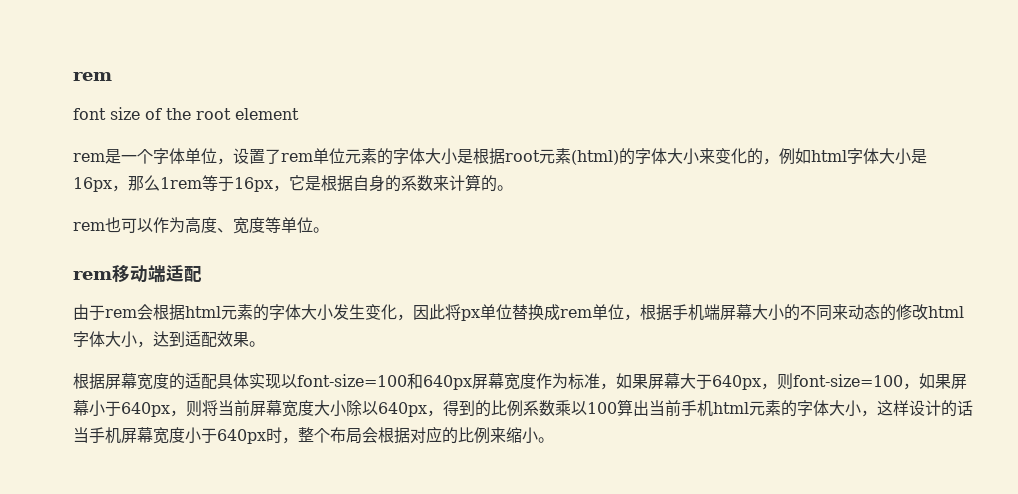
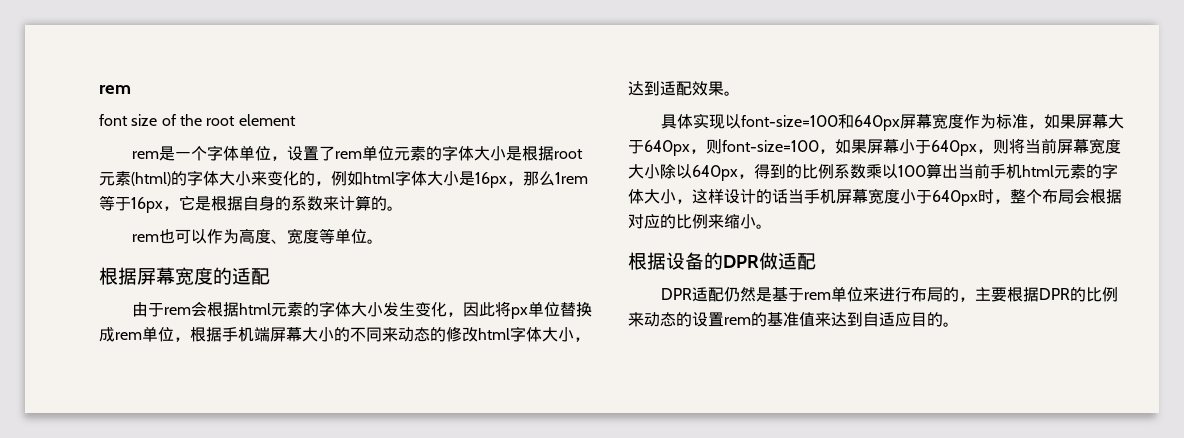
- rem移动端适配
+ 根据屏幕宽度的适配
- 根据屏幕宽度的适配具体实现以font-size=100和640px屏幕宽度作为标准，如果屏幕大于640px，则font-size=100，如果屏幕小于640px，则将当前屏幕宽度大小除以640px，得到的比例系数乘以100算出当前手机html元素的字体大小，这样设计的话当手机屏幕宽度小于640px时，整个布局会根据对应的比例来缩小。
+ 具体实现以font-size=100和640px屏幕宽度作为标准，如果屏幕大于640px，则font-size=100，如果屏幕小于640px，则将当前屏幕宽度大小除以640px，得到的比例系数乘以100算出当前手机html元素的字体大小，这样设计的话当手机屏幕宽度小于640px时，整个布局会根据对应的比例来缩小。
+ 根据设备的DPR做适配
+ DPR适配仍然是基于rem单位来进行布局的，主要根据DPR的比例来动态的设置rem的基准值来达到自适应目的。

